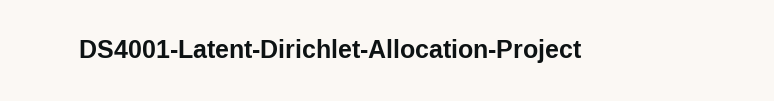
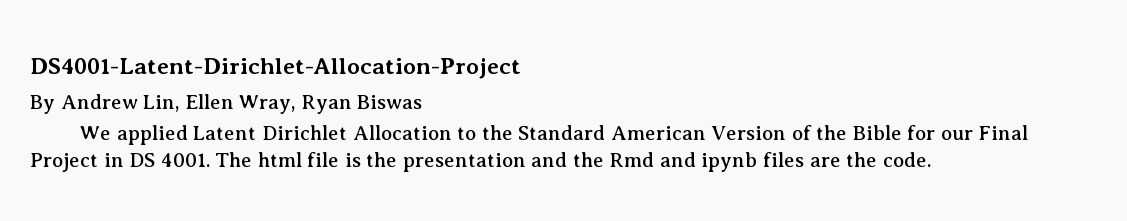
+ By Andrew Lin, Ellen Wray, Ryan Biswas
+ We applied Latent Dirichlet Allocation to the Standard American Version of the Bible for our Final Project in DS 4001. The html file is the presentation and the Rmd and ipynb files are the code.

